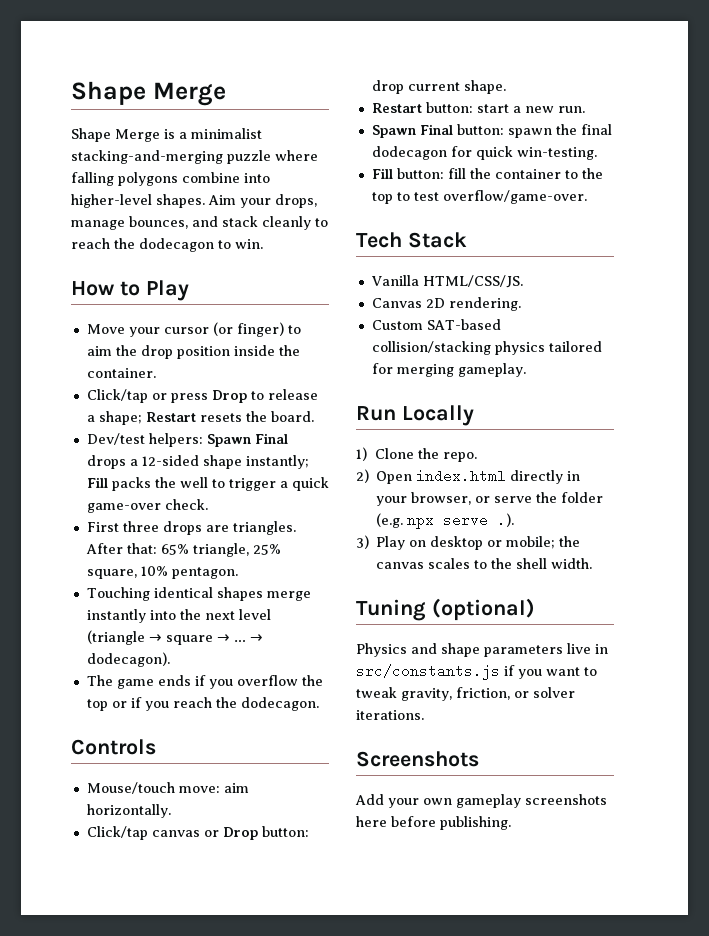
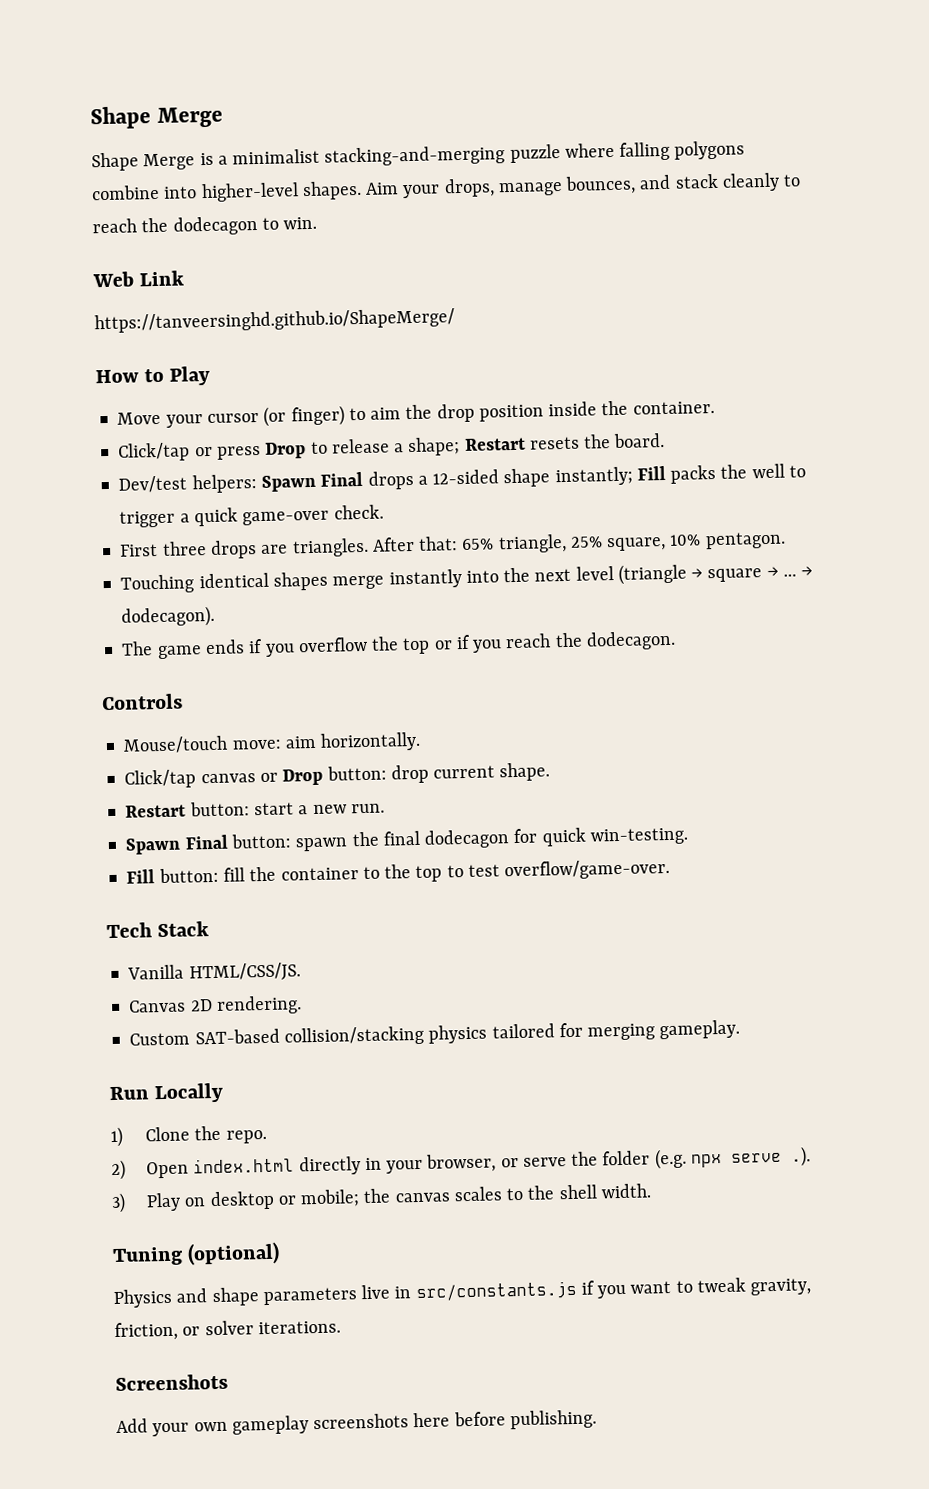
+ Web Link
+ https://tanveersinghd.github.io/ShapeMerge/

